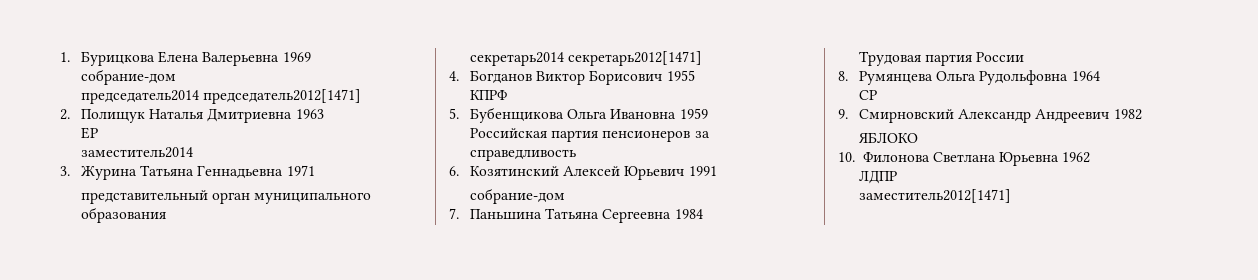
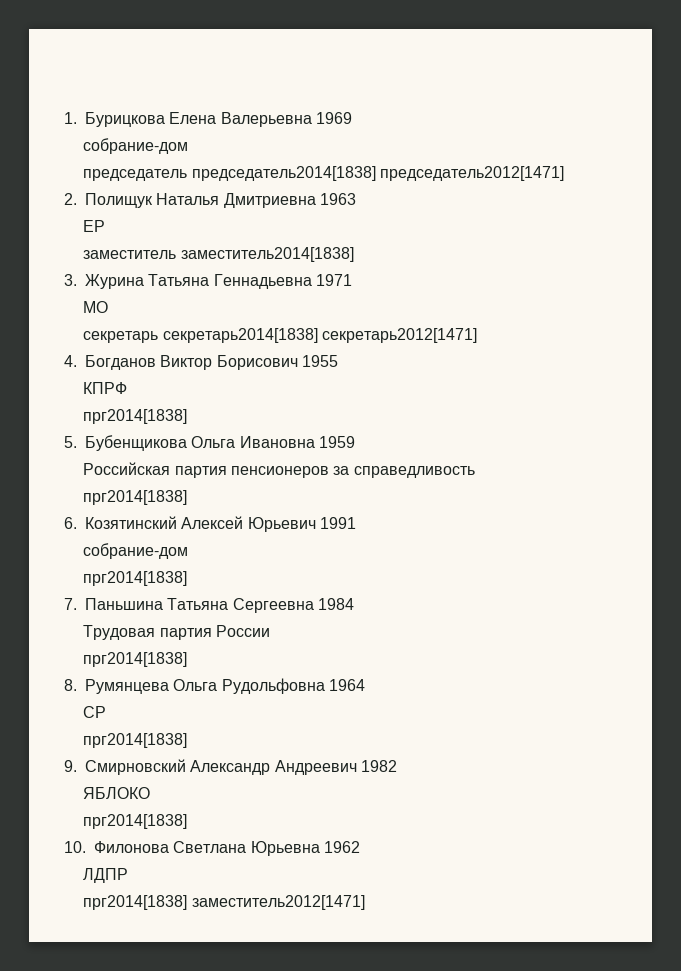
- председатель2014 председатель2012[1471]
+ председатель председатель2014[1838] председатель2012[1471]
- заместитель2014
+ заместитель заместитель2014[1838]
- представительный орган муниципального образования
- секретарь2014 секретарь2012[1471]
+ МО
+ секретарь секретарь2014[1838] секретарь2012[1471]
  КПРФ
+ прг2014[1838]
  Российская партия пенсионеров за справедливость
+ прг2014[1838]
  6. Козятинский Алексей Юрьевич 1991
  собрание-дом
+ прг2014[1838]
  Трудовая партия России
+ прг2014[1838]
  СР
+ прг2014[1838]
  ЯБЛОКО
+ прг2014[1838]
- заместитель2012[1471]
+ прг2014[1838] заместитель2012[1471]

